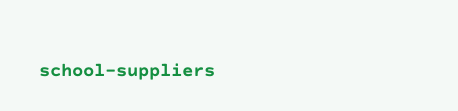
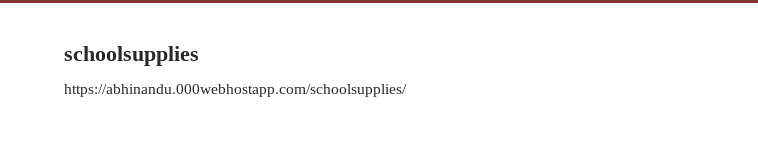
- school-suppliers
+ schoolsupplies
+ https://abhinandu.000webhostapp.com/schoolsupplies/

